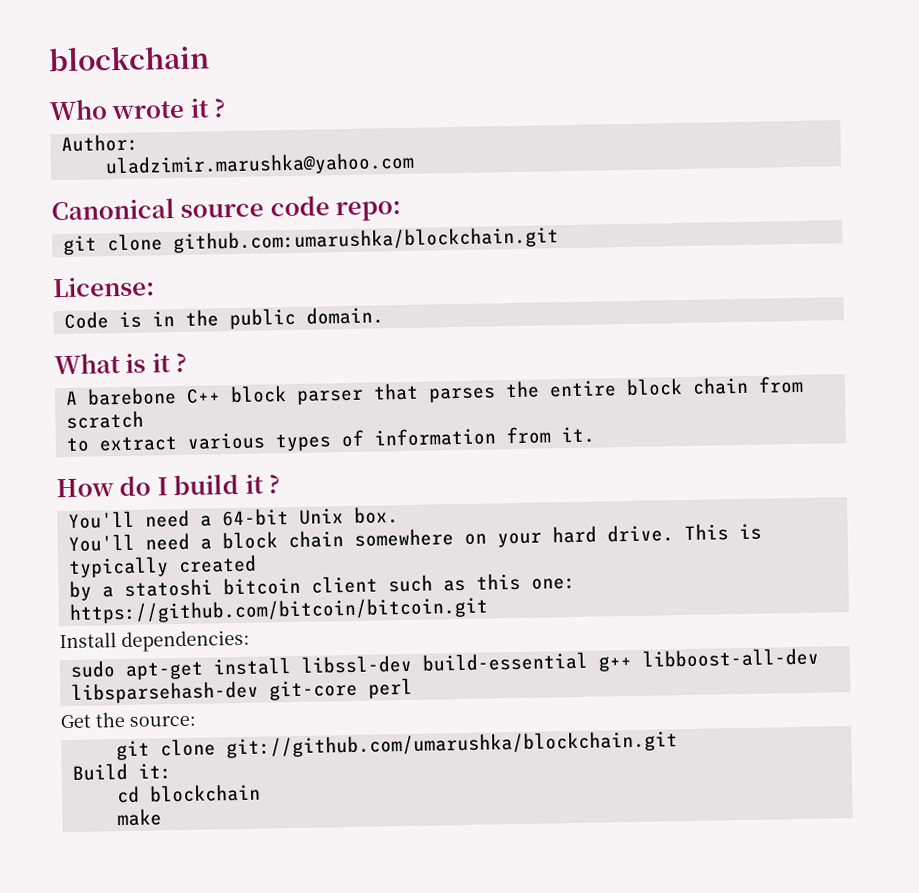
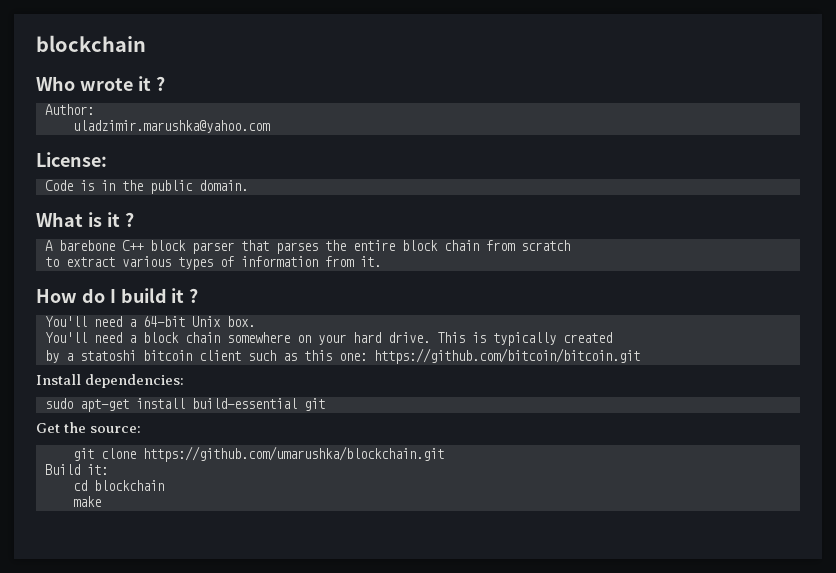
- Canonical source code repo:
- git clone github.com:umarushka/blockchain.git
- sudo apt-get install libssl-dev build-essential g++ libboost-all-dev libsparsehash-dev git-core perl
+ sudo apt-get install build-essential git
- git clone git://github.com/umarushka/blockchain.git
+ git clone https://github.com/umarushka/blockchain.git

